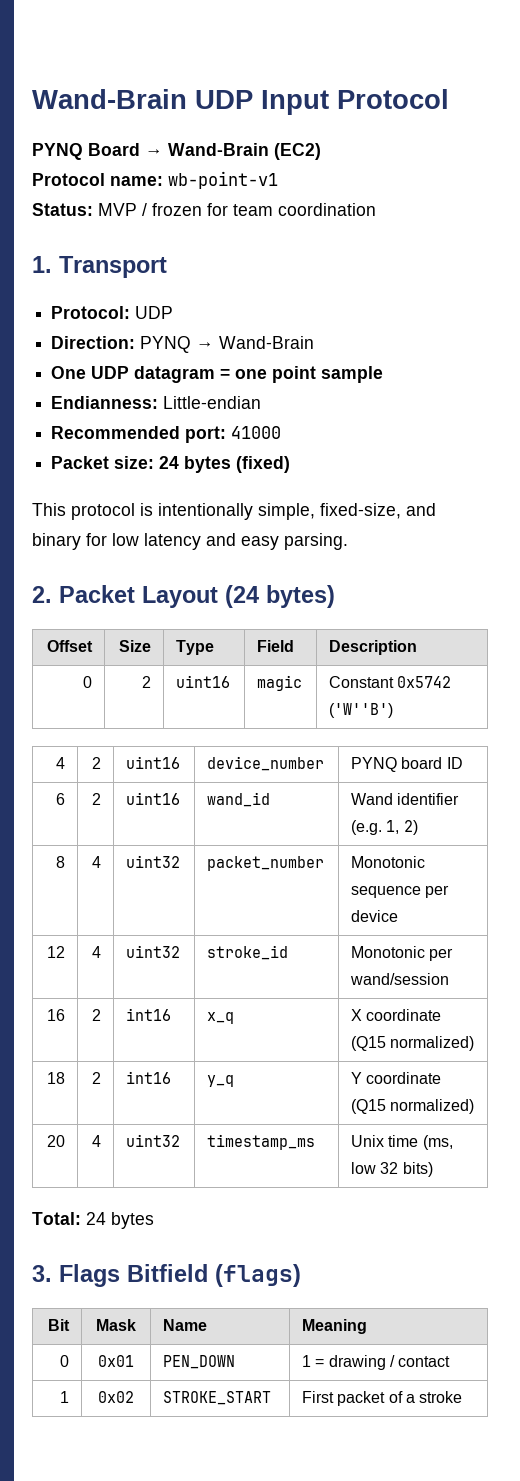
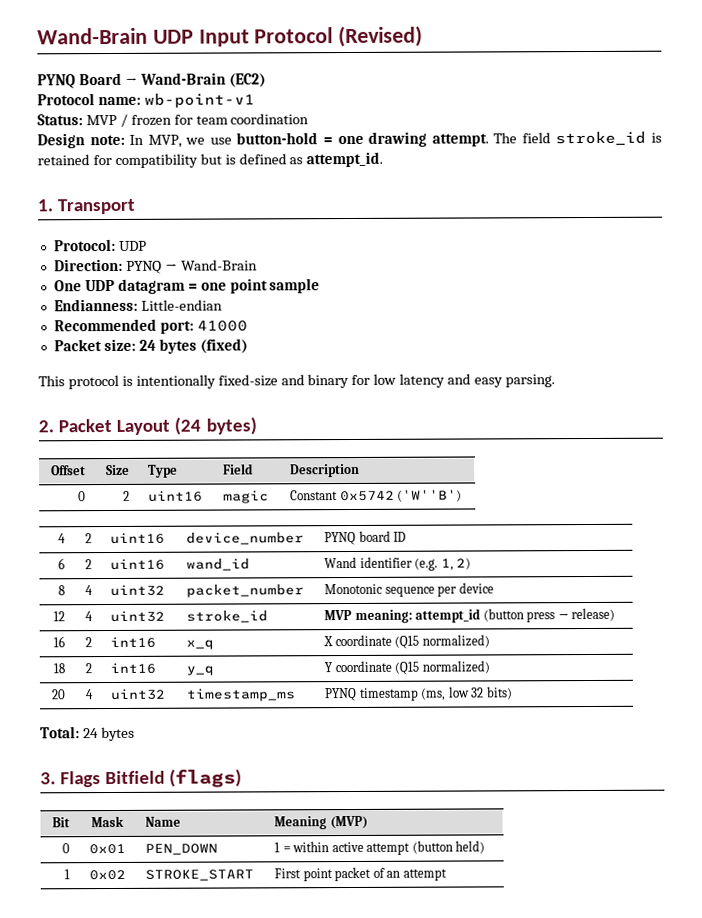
- Wand-Brain UDP Input Protocol
+ Wand-Brain UDP Input Protocol (Revised)
+ Design note: In MVP, we use button-hold = one drawing attempt. The field stroke_id is retained for compatibility but is defined as attempt_id.
- This protocol is intentionally simple, fixed-size, and binary for low latency and easy parsing.
+ This protocol is intentionally fixed-size and binary for low latency and easy parsing.
- 12 | 4 | uint32 | stroke_id | Monotonic per wand/session
+ 12 | 4 | uint32 | stroke_id | MVP meaning: attempt_id (button press → release)
- 20 | 4 | uint32 | timestamp_ms | Unix time (ms, low 32 bits)
+ 20 | 4 | uint32 | timestamp_ms | PYNQ timestamp (ms, low 32 bits)
- Bit | Mask | Name | Meaning
+ Bit | Mask | Name | Meaning (MVP)
- 0 | 0x01 | PEN_DOWN | 1 = drawing / contact
+ 0 | 0x01 | PEN_DOWN | 1 = within active attempt (button held)
- 1 | 0x02 | STROKE_START | First packet of a stroke
+ 1 | 0x02 | STROKE_START | First point packet of an attempt

